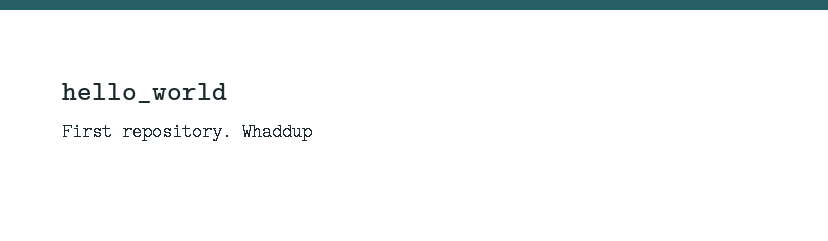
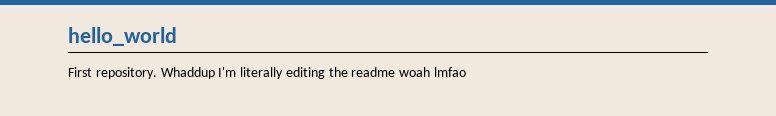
- Whaddup
+ Whaddup I'm literally editing the readme woah lmfao

